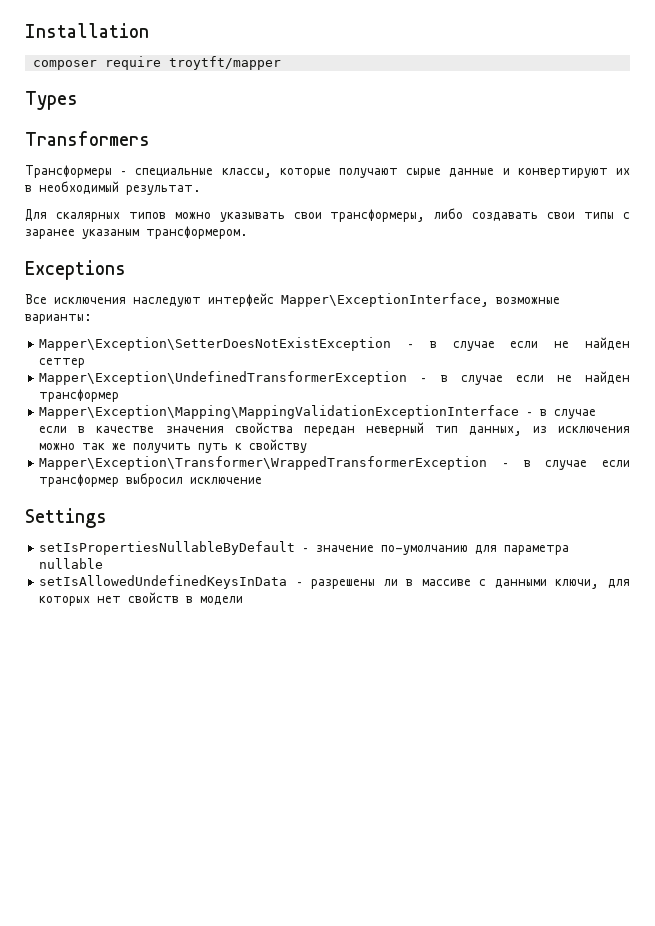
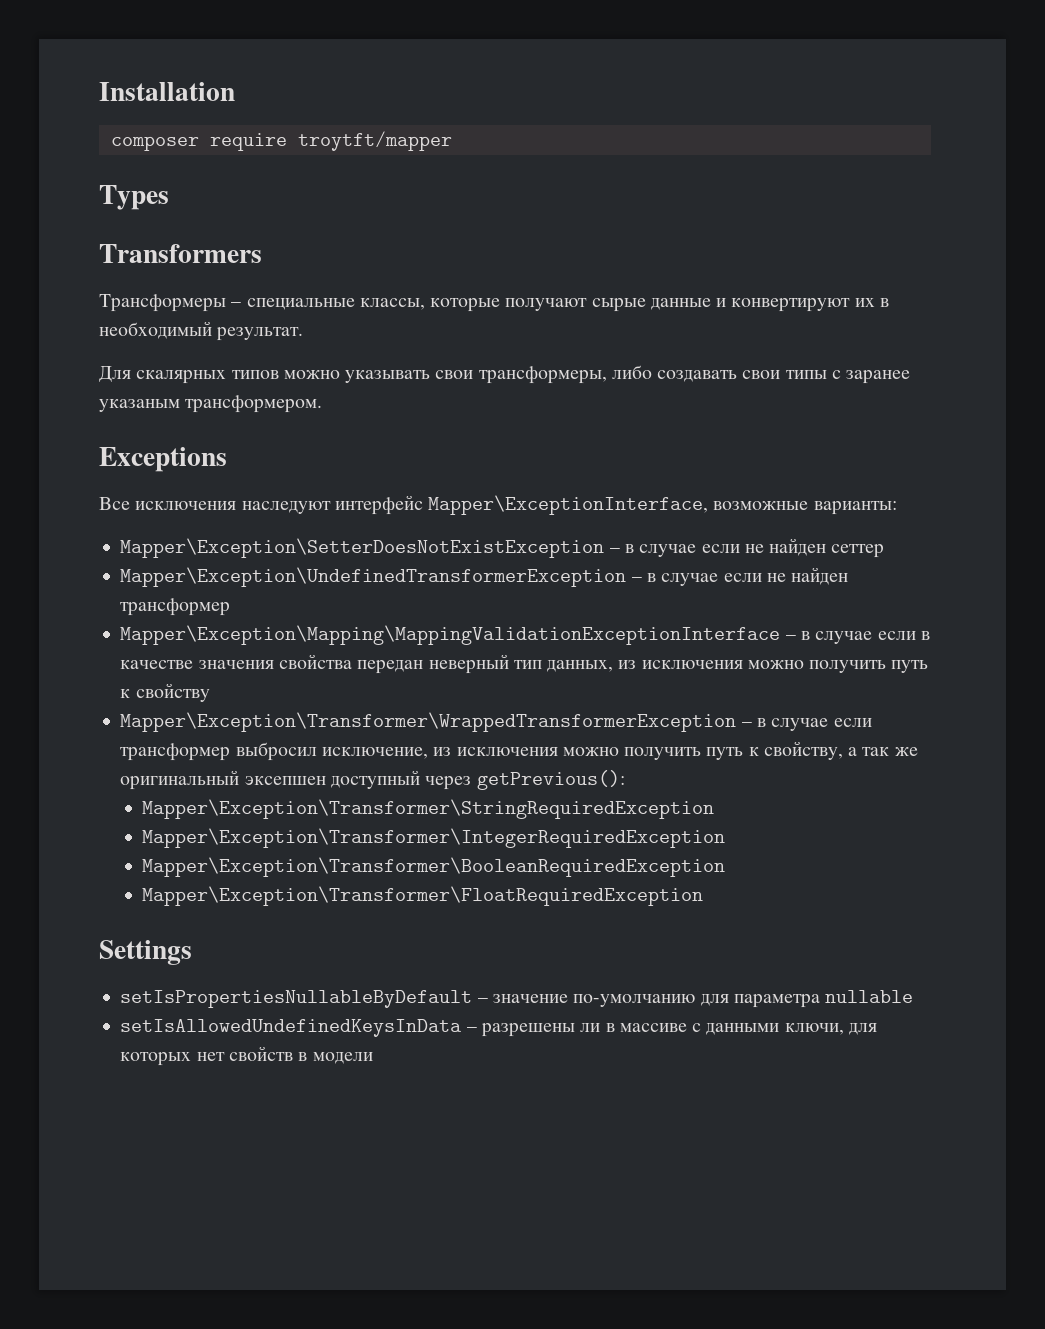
- Mapper\Exception\Mapping\MappingValidationExceptionInterface – в случае если в качестве значения свойства передан неверный тип данных, из исключения можно так же получить путь к свойству
+ Mapper\Exception\Mapping\MappingValidationExceptionInterface – в случае если в качестве значения свойства передан неверный тип данных, из исключения можно получить путь к свойству
- Mapper\Exception\Transformer\WrappedTransformerException – в случае если трансформер выбросил исключение
+ Mapper\Exception\Transformer\WrappedTransformerException – в случае если трансформер выбросил исключение, из исключения можно получить путь к свойству, а так же оригинальный эксепшен доступный через getPrevious():
+ Mapper\Exception\Transformer\StringRequiredException
+ Mapper\Exception\Transformer\IntegerRequiredException
+ Mapper\Exception\Transformer\BooleanRequiredException
+ Mapper\Exception\Transformer\FloatRequiredException

